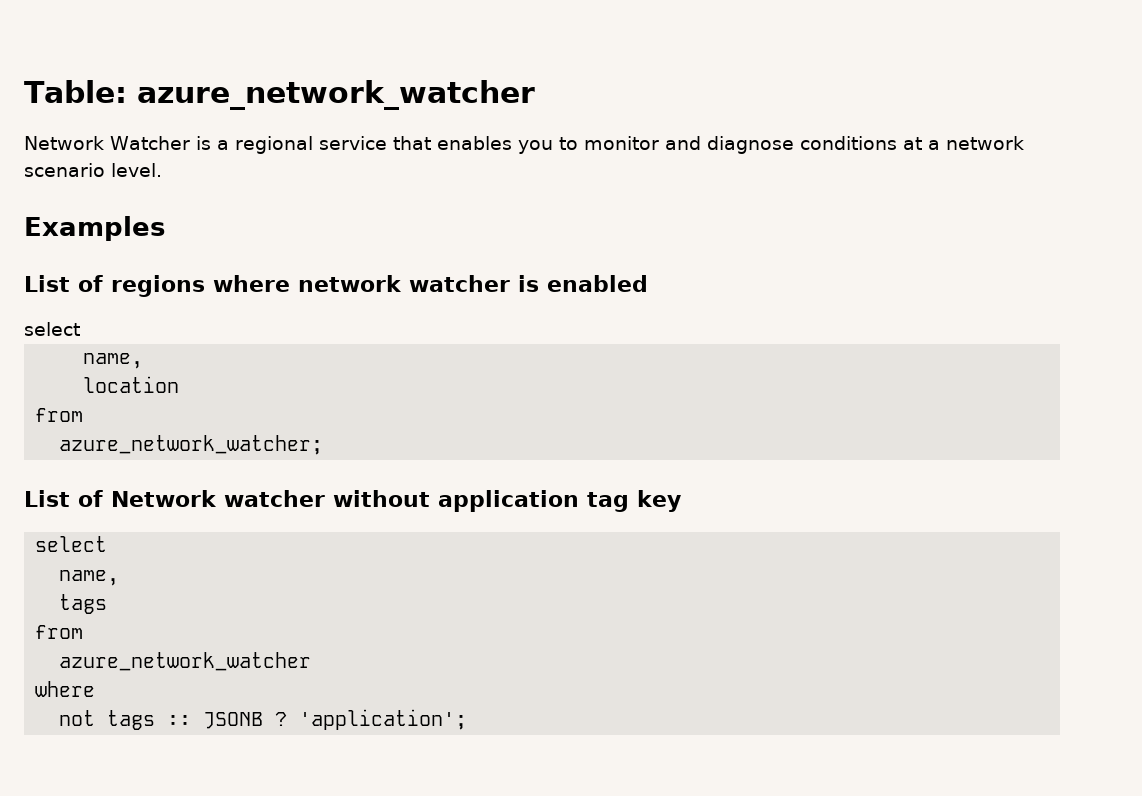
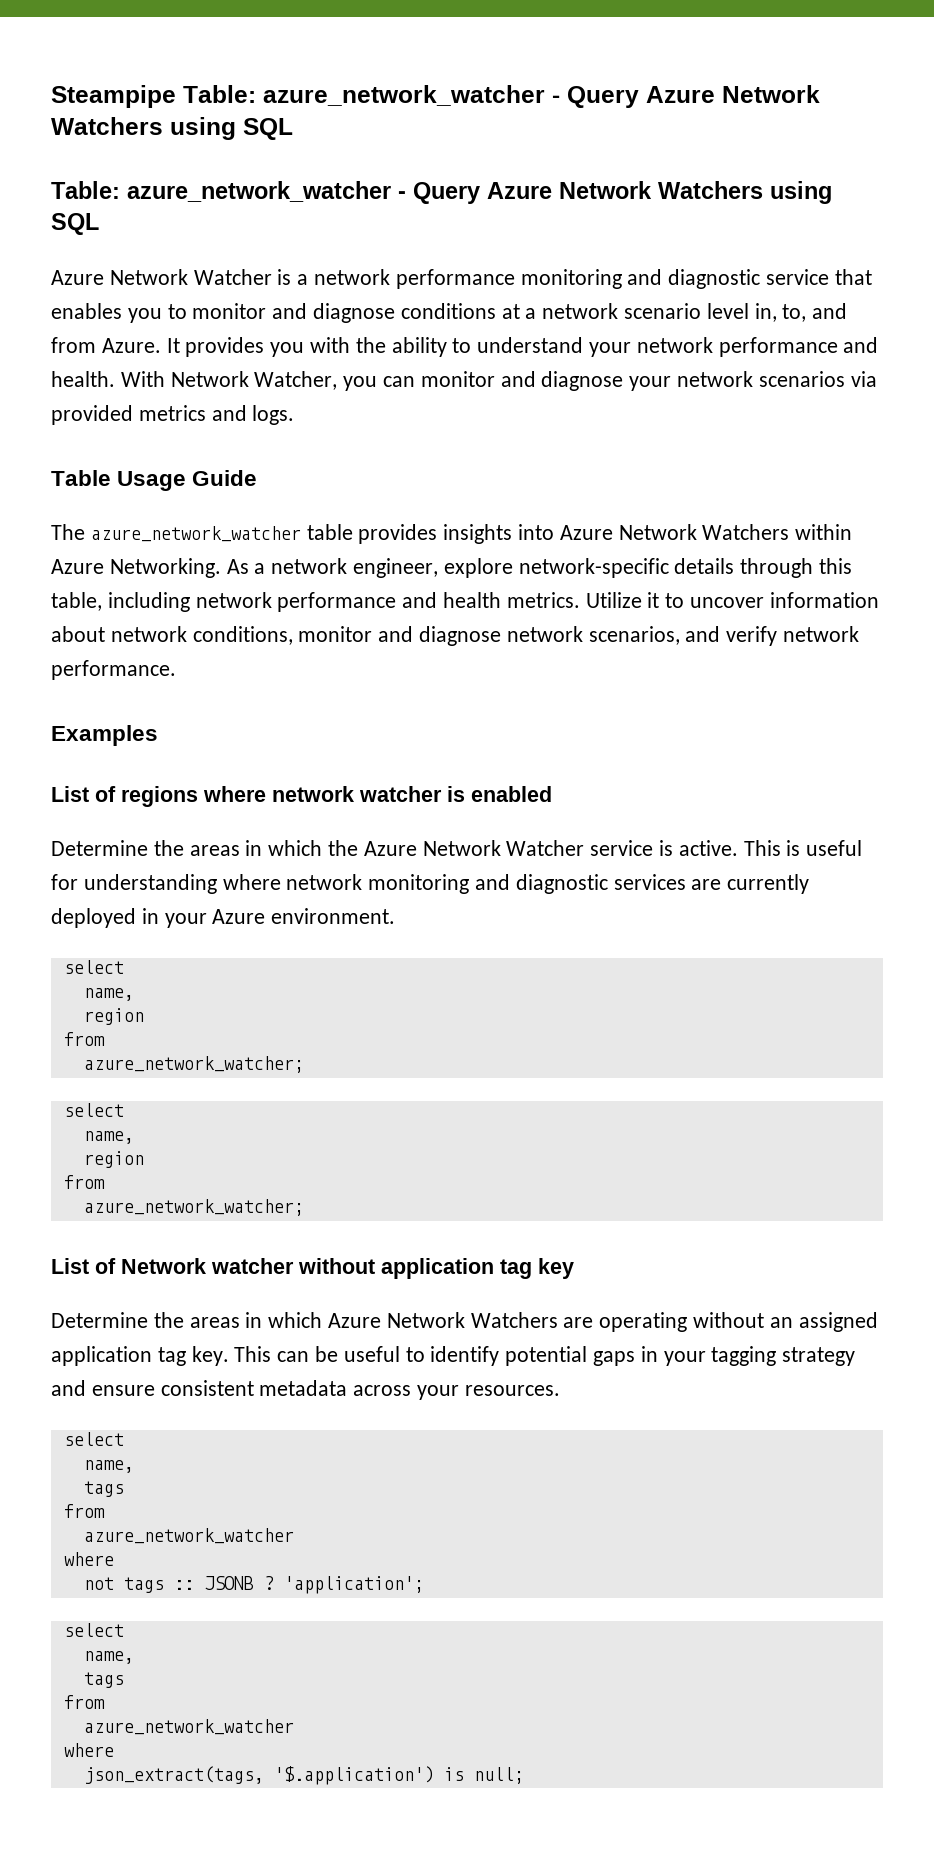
- Table: azure_network_watcher
- Network Watcher is a regional service that enables you to monitor and diagnose conditions at a network scenario level.
+ Steampipe Table: azure_network_watcher - Query Azure Network Watchers using SQL
+ Table: azure_network_watcher - Query Azure Network Watchers using SQL
+ Azure Network Watcher is a network performance monitoring and diagnostic service that enables you to monitor and diagnose conditions at a network scenario level in, to, and from Azure. It provides you with the ability to understand your network performance and health. With Network Watcher, you can monitor and diagnose your network scenarios via provided metrics and logs.
+ Table Usage Guide
+ The azure_network_watcher table provides insights into Azure Network Watchers within Azure Networking. As a network engineer, explore network-specific details through this table, including network performance and health metrics. Utilize it to uncover information about network conditions, monitor and diagnose network scenarios, and verify network performance.
  List of regions where network watcher is enabled
+ Determine the areas in which the Azure Network Watcher service is active. This is useful for understanding where network monitoring and diagnostic services are currently deployed in your Azure environment.
  select
  name,
- location
+ region
+ from
+ azure_network_watcher;
+ select
+ name,
+ region
+ Determine the areas in which Azure Network Watchers are operating without an assigned application tag key. This can be useful to identify potential gaps in your tagging strategy and ensure consistent metadata across your resources.
  'application';
+ select
+ name,
+ tags
+ from
+ azure_network_watcher
+ where
+ json_extract(tags, '$.application') is null;

